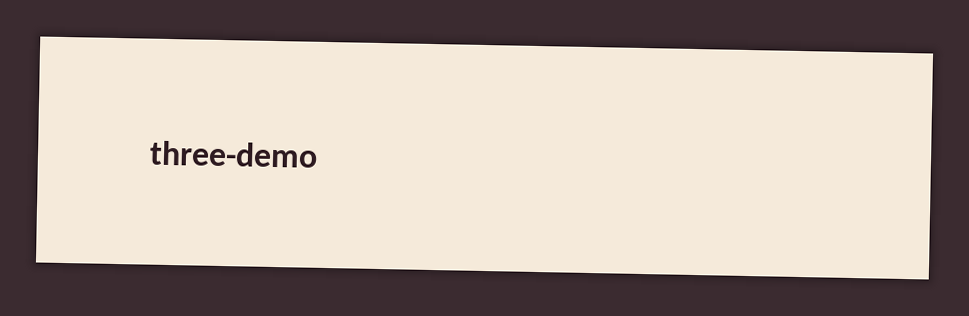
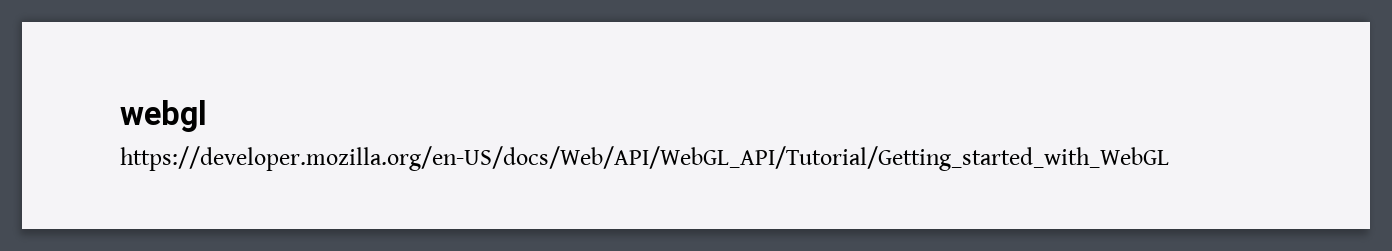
- three-demo
+ webgl
+ https://developer.mozilla.org/en-US/docs/Web/API/WebGL_API/Tutorial/Getting_started_with_WebGL

